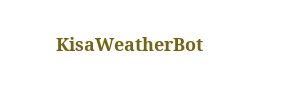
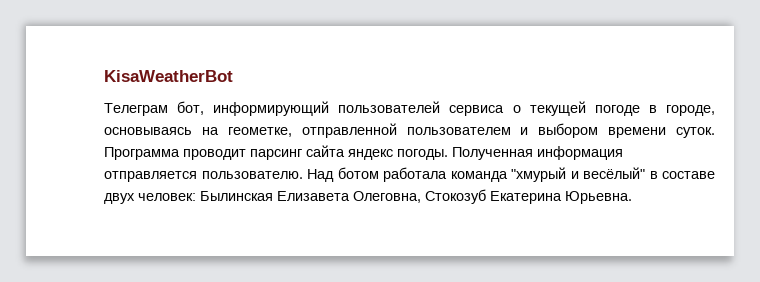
+ Телеграм бот, информирующий пользователей сервиса о текущей погоде в городе, основываясь на геометке, отправленной пользователем и выбором времени суток. Программа проводит парсинг сайта яндекс погоды. Полученная информация отправляется пользователю. Над ботом работала команда "хмурый и весёлый" в составе двух человек: Былинская Елизавета Олеговна, Стокозуб Екатерина Юрьевна.

